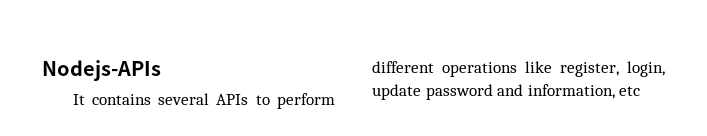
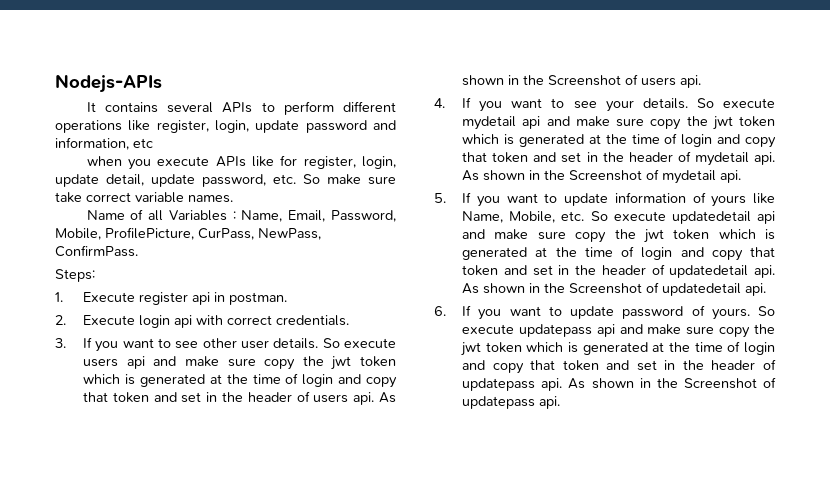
+ when you execute APIs like for register, login, update detail, update password, etc. So make sure take correct variable names.
+ Name of all Variables : Name, Email, Password, Mobile, ProfilePicture, CurPass, NewPass, ConfirmPass.
+ Steps:
+ 1. Execute register api in postman.
+ 2. Execute login api with correct credentials.
+ 3. If you want to see other user details. So execute users api and make sure copy the jwt token which is generated at the time of login and copy that token and set in the header of users api. As shown in the Screenshot of users api.
+ 4. If you want to see your details. So execute mydetail api and make sure copy the jwt token which is generated at the time of login and copy that token and set in the header of mydetail api. As shown in the Screenshot of mydetail api.
+ 5. If you want to update information of yours like Name, Mobile, etc. So execute updatedetail api and make sure copy the jwt token which is generated at the time of login and copy that token and set in the header of updatedetail api. As shown in the Screenshot of updatedetail api.
+ 6. If you want to update password of yours. So execute updatepass api and make sure copy the jwt token which is generated at the time of login and copy that token and set in the header of updatepass api. As shown in the Screenshot of updatepass api.

